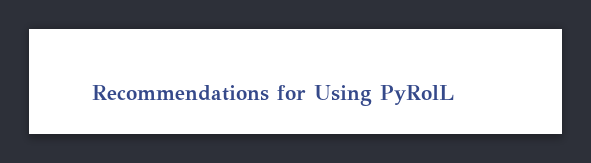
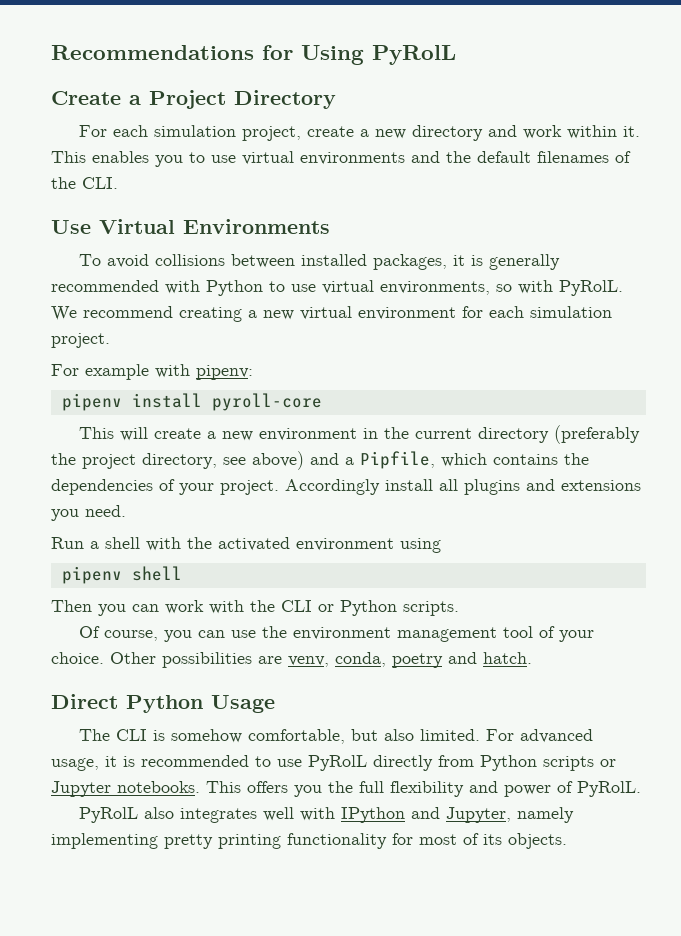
+ Create a Project Directory
+ For each simulation project, create a new directory and work within it. This enables you to use virtual environments and the default filenames of the CLI.
+ Use Virtual Environments
+ To avoid collisions between installed packages, it is generally recommended with Python to use virtual environments, so with PyRolL. We recommend creating a new virtual environment for each simulation project.
+ For example with pipenv:
+ pipenv install pyroll-core
+ This will create a new environment in the current directory (preferably the project directory, see above) and a Pipfile, which contains the dependencies of your project. Accordingly install all plugins and extensions you need.
+ Run a shell with the activated environment using
+ pipenv shell
+ Then you can work with the CLI or Python scripts.
+ Of course, you can use the environment management tool of your choice. Other possibilities are venv, conda, poetry and hatch.
+ Direct Python Usage
+ The CLI is somehow comfortable, but also limited. For advanced usage, it is recommended to use PyRolL directly from Python scripts or Jupyter notebooks. This offers you the full flexibility and power of PyRolL.
+ PyRolL also integrates well with IPython and Jupyter, namely implementing pretty printing functionality for most of its objects.

